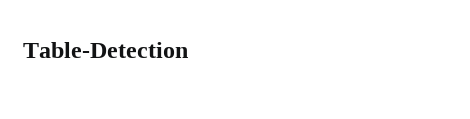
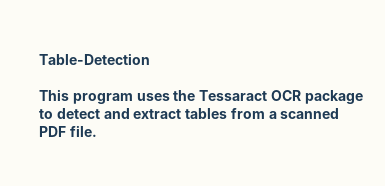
+ This program uses the Tessaract OCR package to detect and extract tables from a scanned PDF file.

